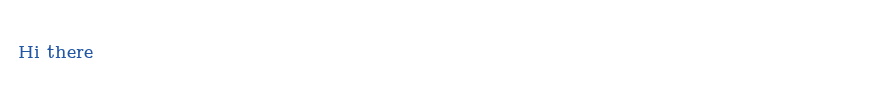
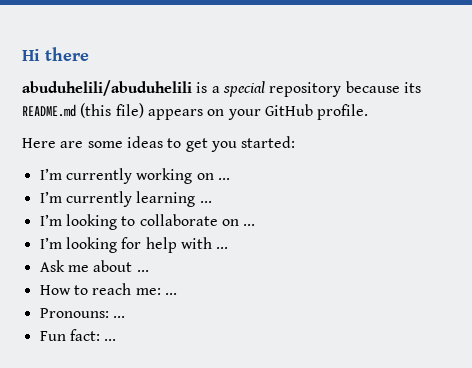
+ abuduhelili/abuduhelili is a special repository because its README.md (this file) appears on your GitHub profile.
+ Here are some ideas to get you started:
+ I’m currently working on ...
+ I’m currently learning ...
+ I’m looking to collaborate on ...
+ I’m looking for help with ...
+ Ask me about ...
+ How to reach me: ...
+ Pronouns: ...
+ Fun fact: ...

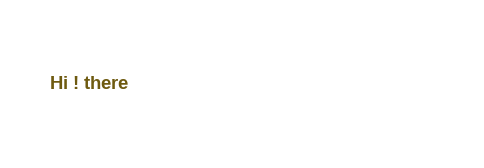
- Hi there
+ Hi ! there
- abuduhelili/abuduhelili is a special repository because its README.md (this file) appears on your GitHub profile.
- Here are some ideas to get you started:
- I’m currently working on ...
- I’m currently learning ...
- I’m looking to collaborate on ...
- I’m looking for help with ...
- Ask me about ...
- How to reach me: ...
- Pronouns: ...
- Fun fact: ...

